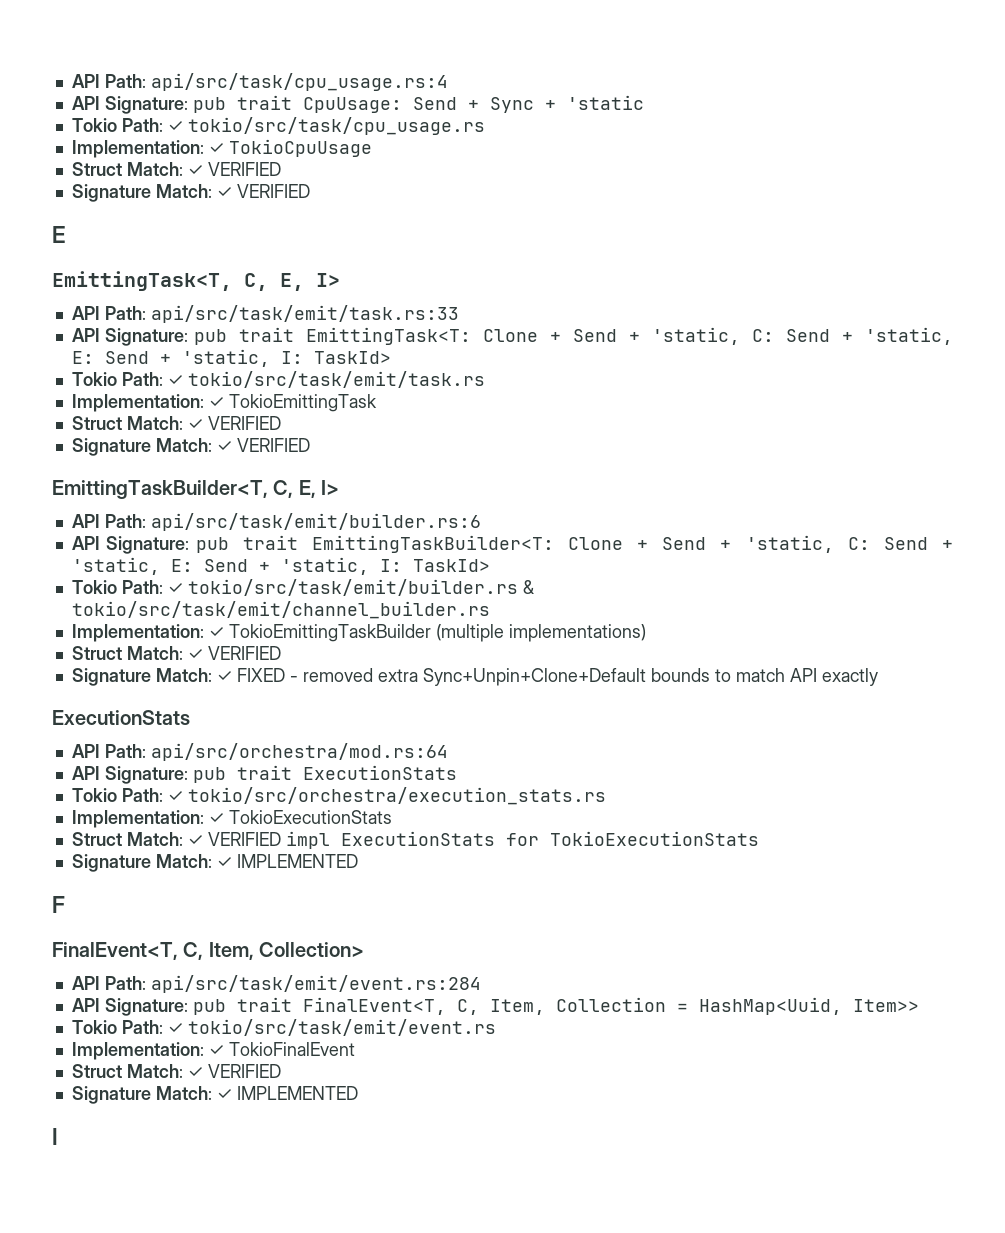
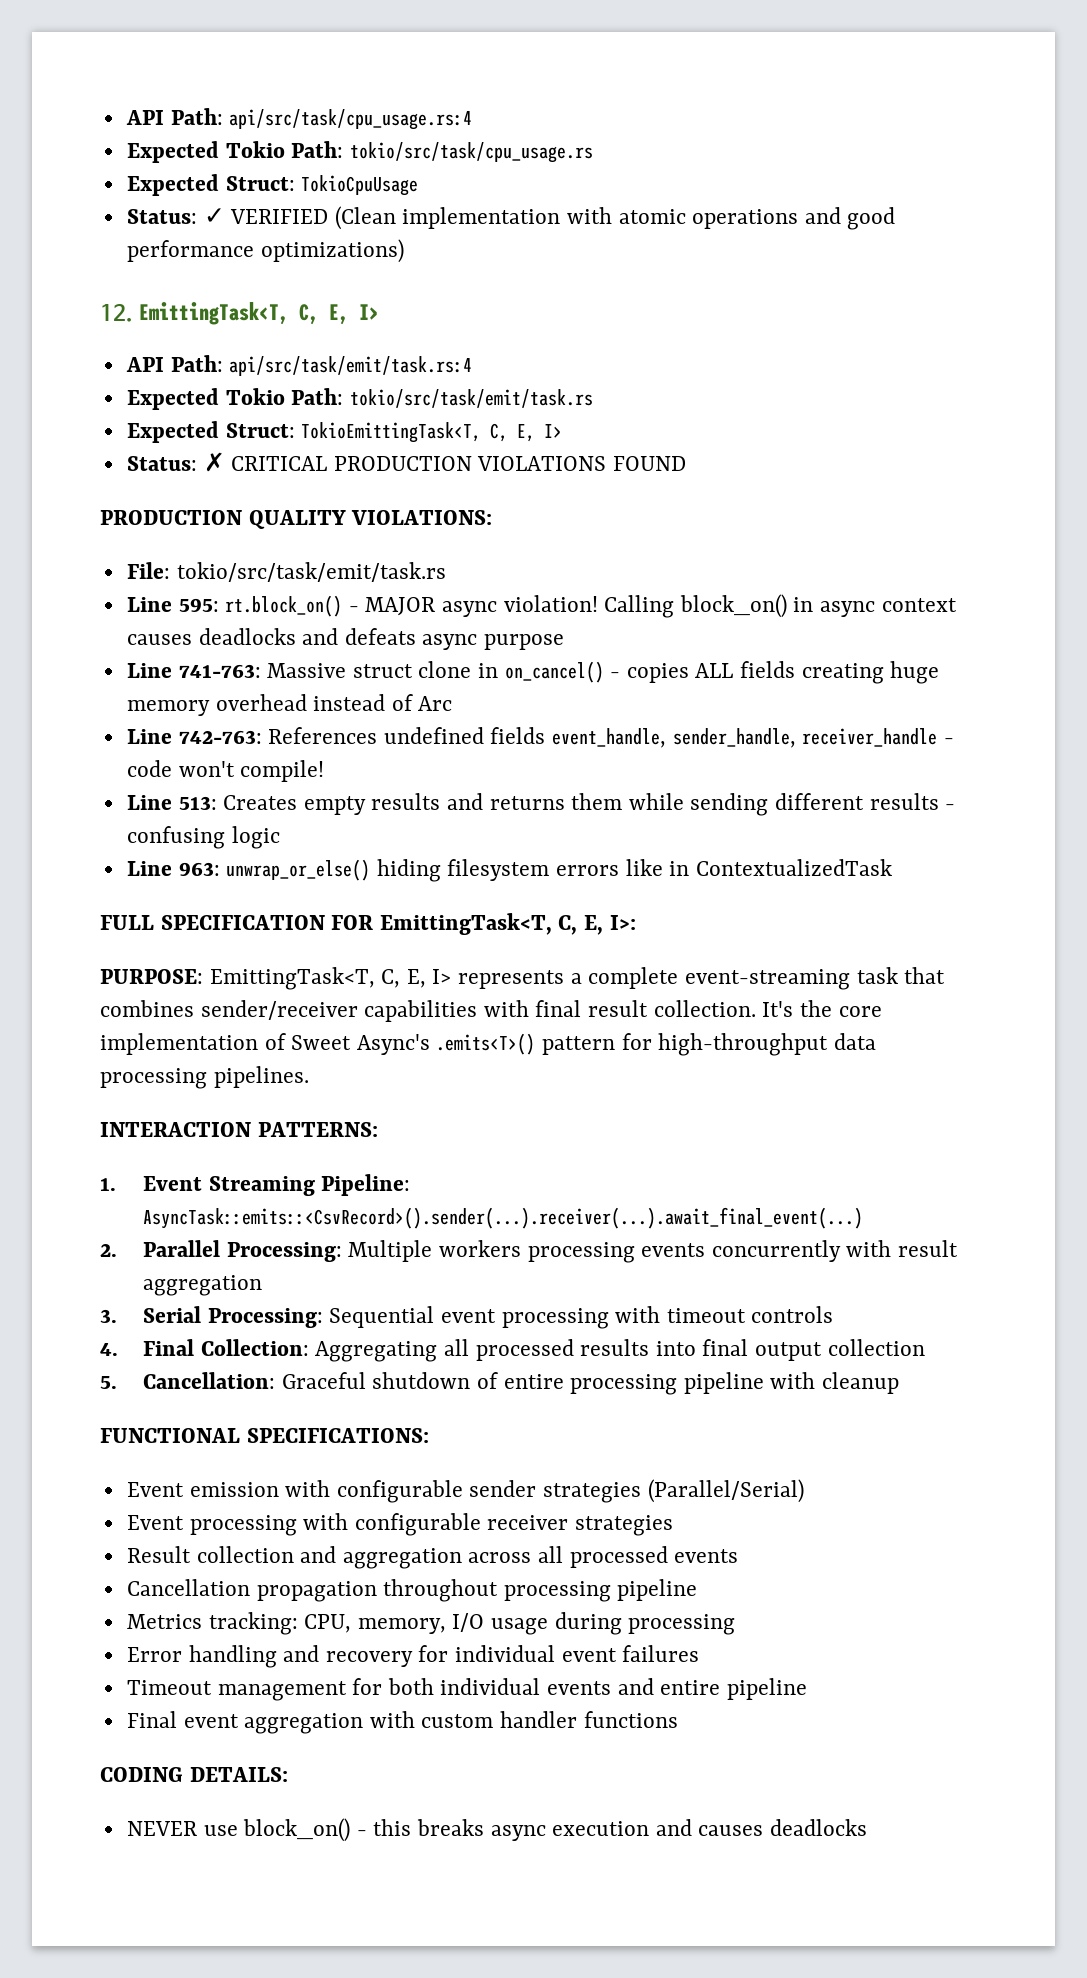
- API Signature: pub trait CpuUsage: Send + Sync + 'static
- Tokio Path: ✓ tokio/src/task/cpu_usage.rs
+ Expected Tokio Path: tokio/src/task/cpu_usage.rs
- Implementation: ✓ TokioCpuUsage
- Struct Match: ✓ VERIFIED
- Signature Match: ✓ VERIFIED
- E
- EmittingTask<T, C, E, I>
+ Expected Struct: TokioCpuUsage
+ Status: ✓ VERIFIED (Clean implementation with atomic operations and good performance optimizations)
+ 12. EmittingTask<T, C, E, I>
- API Path: api/src/task/emit/task.rs:33
- API Signature: pub trait EmittingTask<T: Clone + Send + 'static, C: Send + 'static, E: Send + 'static, I: TaskId>
- Tokio Path: ✓ tokio/src/task/emit/task.rs
- Implementation: ✓ TokioEmittingTask
- Struct Match: ✓ VERIFIED
- Signature Match: ✓ VERIFIED
- EmittingTaskBuilder<T, C, E, I>
- API Path: api/src/task/emit/builder.rs:6
- API Signature: pub trait EmittingTaskBuilder<T: Clone + Send + 'static, C: Send + 'static, E: Send + 'static, I: TaskId>
- Tokio Path: ✓ tokio/src/task/emit/builder.rs & tokio/src/task/emit/channel_builder.rs
- Implementation: ✓ TokioEmittingTaskBuilder (multiple implementations)
- Struct Match: ✓ VERIFIED
- Signature Match: ✓ FIXED - removed extra Sync+Unpin+Clone+Default bounds to match API exactly
- ExecutionStats
- API Path: api/src/orchestra/mod.rs:64
- API Signature: pub trait ExecutionStats
- Tokio Path: ✓ tokio/src/orchestra/execution_stats.rs
- Implementation: ✓ TokioExecutionStats
- Struct Match: ✓ VERIFIED impl ExecutionStats for TokioExecutionStats
- Signature Match: ✓ IMPLEMENTED
- F
- FinalEvent<T, C, Item, Collection>
- API Path: api/src/task/emit/event.rs:284
- API Signature: pub trait FinalEvent<T, C, Item, Collection = HashMap<Uuid, Item>>
- Tokio Path: ✓ tokio/src/task/emit/event.rs
- Implementation: ✓ TokioFinalEvent
- Struct Match: ✓ VERIFIED
- Signature Match: ✓ IMPLEMENTED
- I
+ API Path: api/src/task/emit/task.rs:4
+ Expected Tokio Path: tokio/src/task/emit/task.rs
+ Expected Struct: TokioEmittingTask<T, C, E, I>
+ Status: ✗ CRITICAL PRODUCTION VIOLATIONS FOUND
+ PRODUCTION QUALITY VIOLATIONS:
+ File: tokio/src/task/emit/task.rs
+ Line 595: rt.block_on() - MAJOR async violation! Calling block_on() in async context causes deadlocks and defeats async purpose
+ Line 741-763: Massive struct clone in on_cancel() - copies ALL fields creating huge memory overhead instead of Arc
+ Line 742-763: References undefined fields event_handle, sender_handle, receiver_handle - code won't compile!
+ Line 513: Creates empty results and returns them while sending different results - confusing logic
+ Line 963: unwrap_or_else() hiding filesystem errors like in ContextualizedTask
+ FULL SPECIFICATION FOR EmittingTask<T, C, E, I>:
+ PURPOSE: EmittingTask<T, C, E, I> represents a complete event-streaming task that combines sender/receiver capabilities with final result collection. It's the core implementation of Sweet Async's .emits<T>() pattern for high-throughput data processing pipelines.
+ INTERACTION PATTERNS:
+ 1. Event Streaming Pipeline: AsyncTask::emits::<CsvRecord>().sender(...).receiver(...).await_final_event(...)
+ 2. Parallel Processing: Multiple workers processing events concurrently with result aggregation
+ 3. Serial Processing: Sequential event processing with timeout controls
+ 4. Final Collection: Aggregating all processed results into final output collection
+ 5. Cancellation: Graceful shutdown of entire processing pipeline with cleanup
+ FUNCTIONAL SPECIFICATIONS:
+ Event emission with configurable sender strategies (Parallel/Serial)
+ Event processing with configurable receiver strategies
+ Result collection and aggregation across all processed events
+ Cancellation propagation throughout processing pipeline
+ Metrics tracking: CPU, memory, I/O usage during processing
+ Error handling and recovery for individual event failures
+ Timeout management for both individual events and entire pipeline
+ Final event aggregation with custom handler functions
+ CODING DETAILS:
+ NEVER use block_on() - this breaks async execution and causes deadlocks

